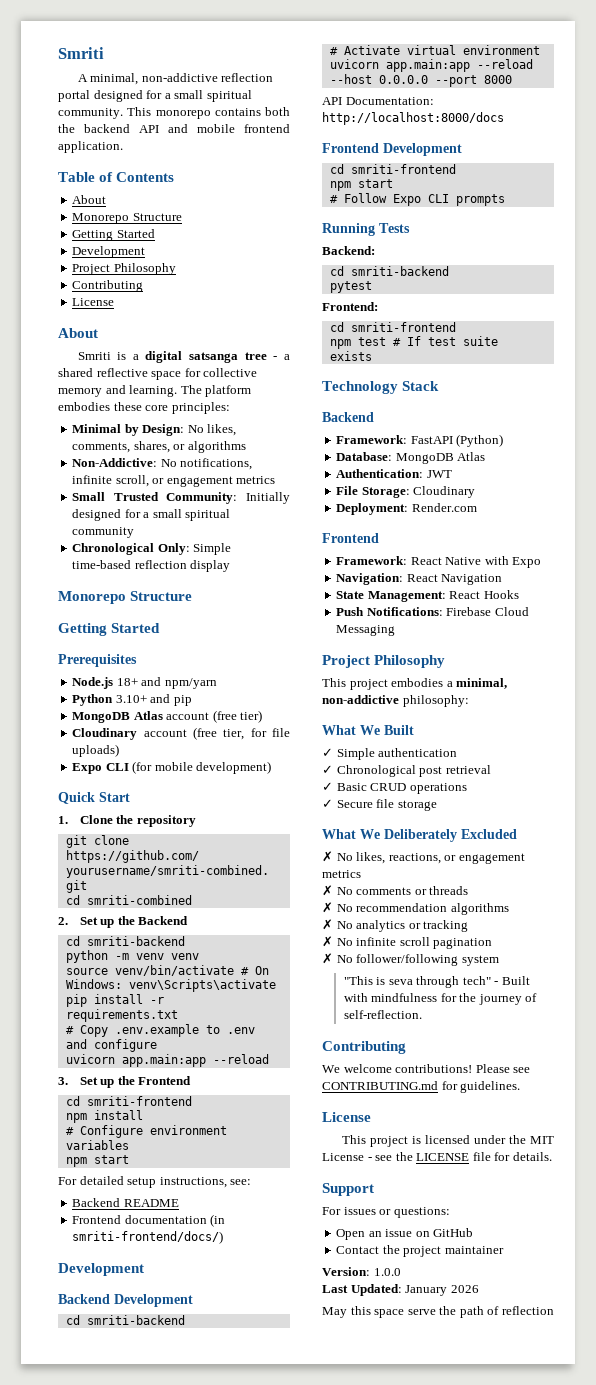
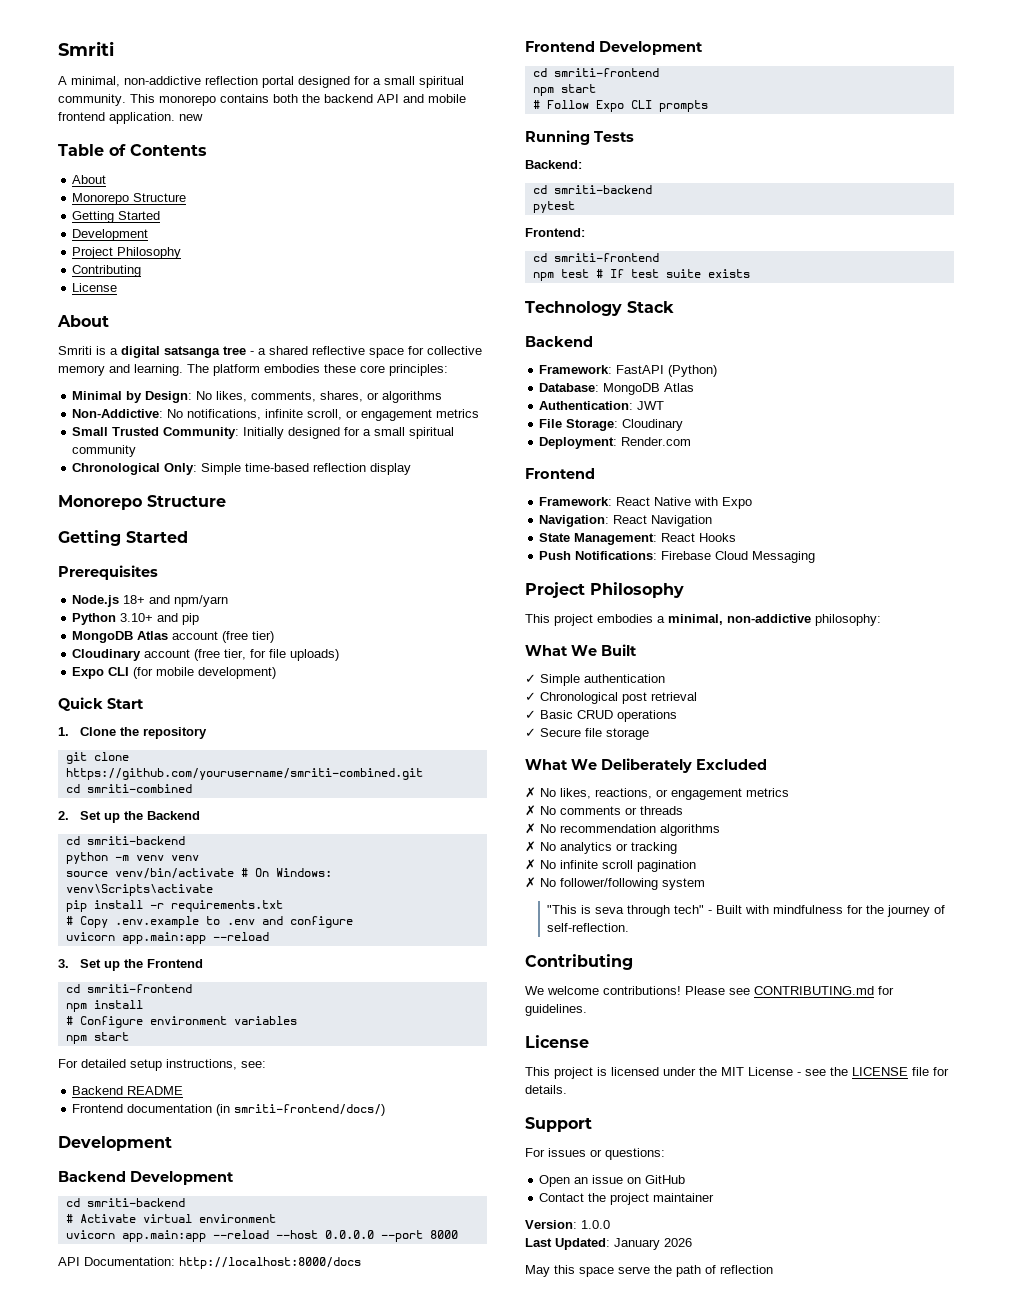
- This monorepo contains both the backend API and mobile frontend application.
+ This monorepo contains both the backend API and mobile frontend application. new

